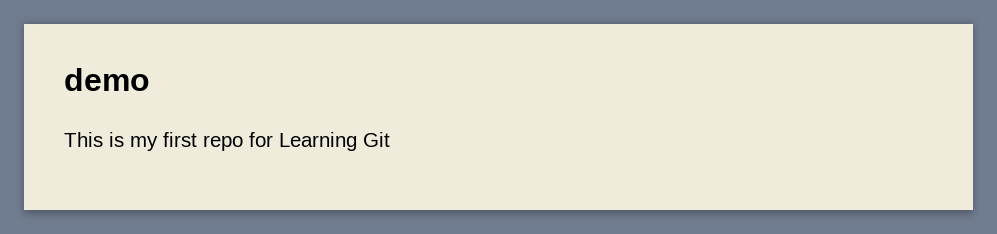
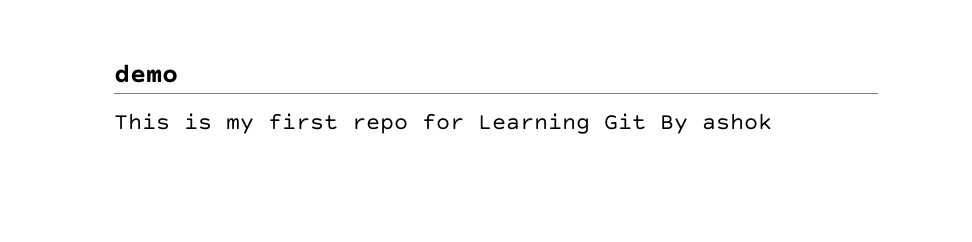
- This is my first repo for Learning Git
+ This is my first repo for Learning Git By ashok

